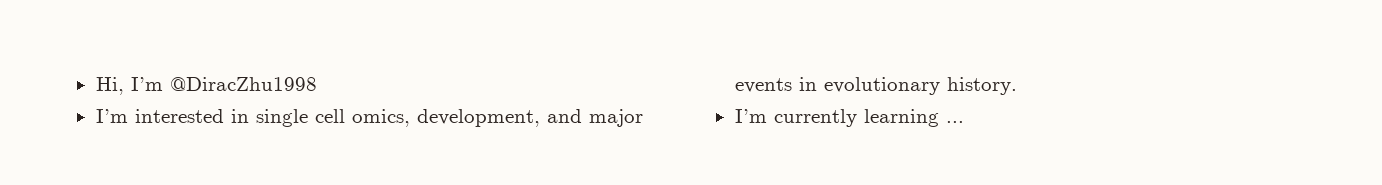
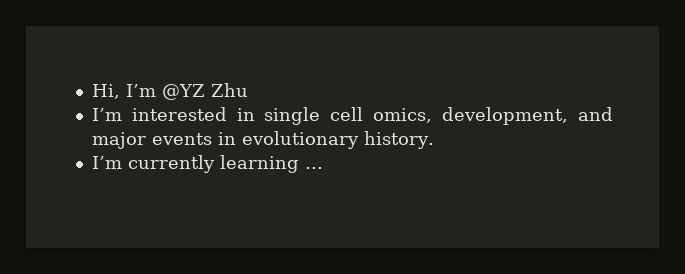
- Hi, I’m @DiracZhu1998
+ Hi, I’m @YZ Zhu

